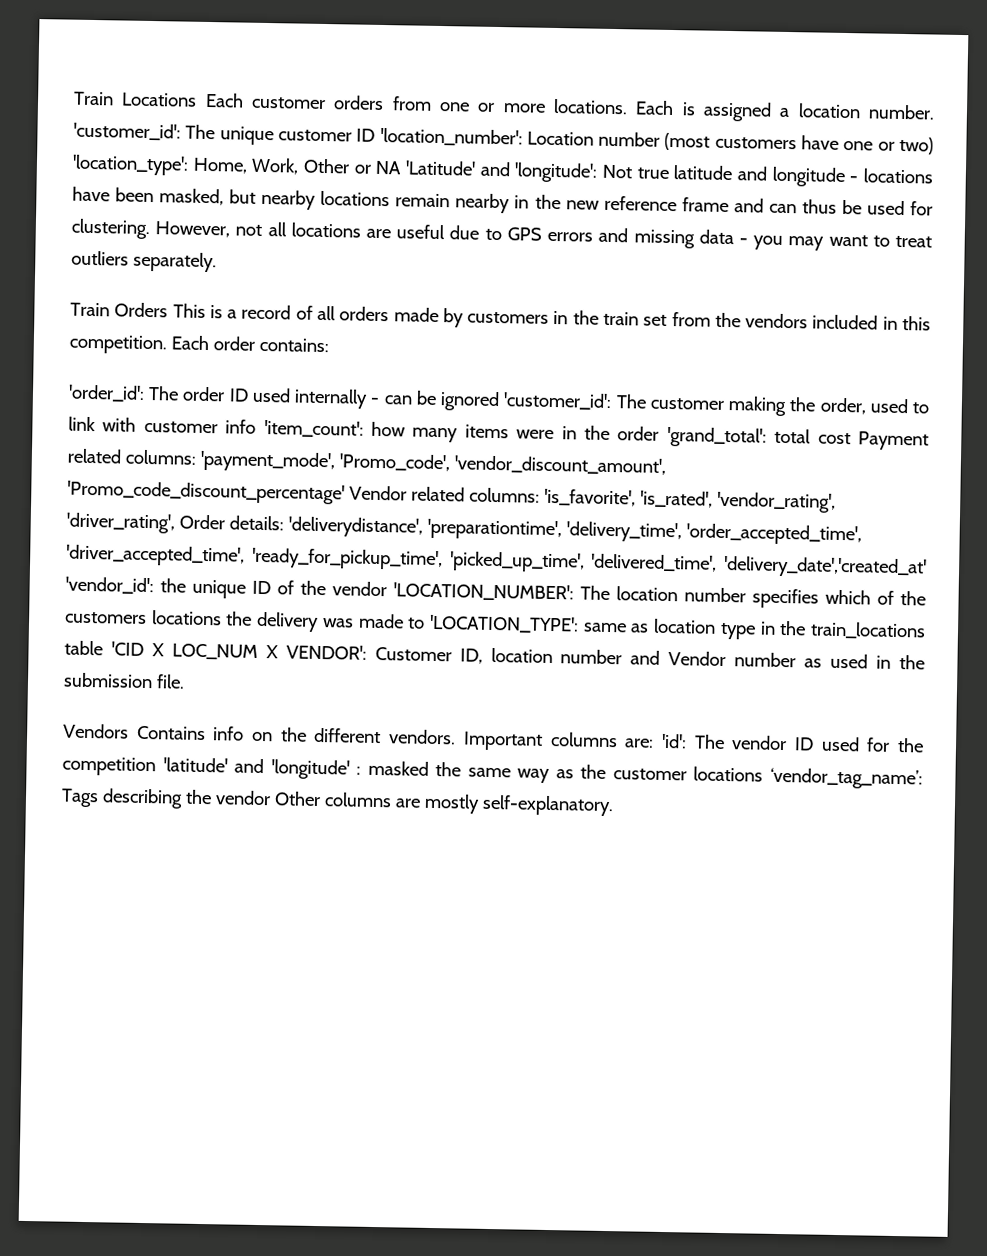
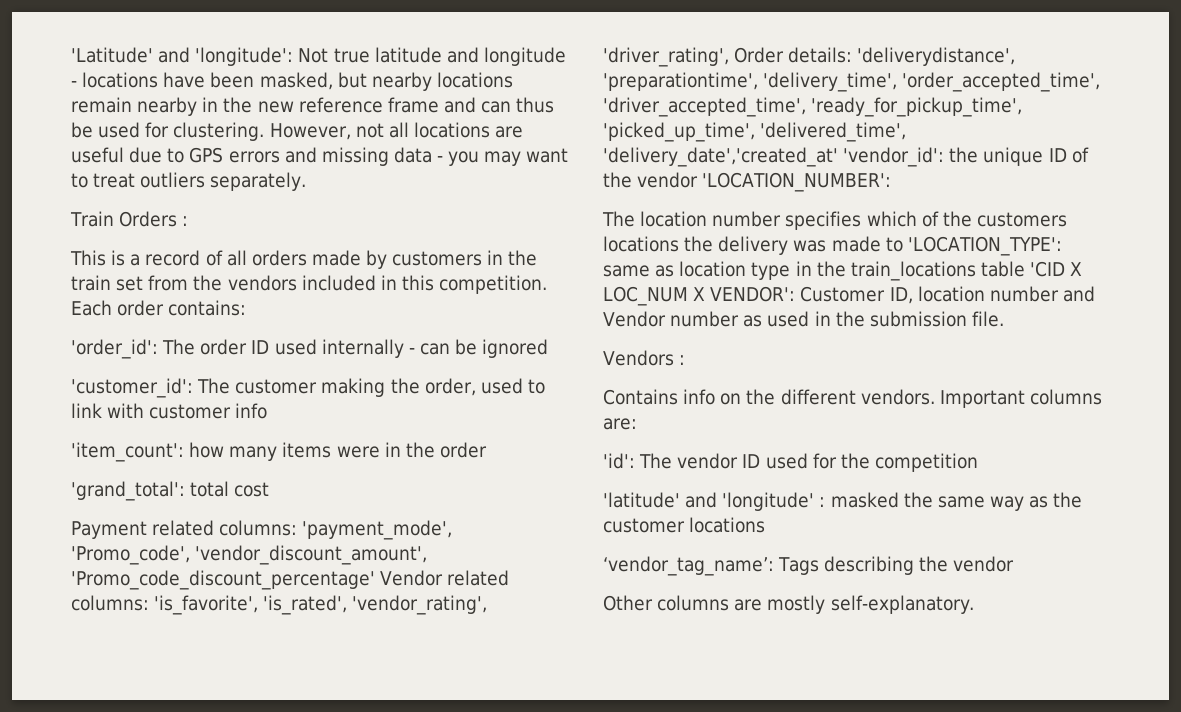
- Train Locations Each customer orders from one or more locations. Each is assigned a location number. 'customer_id': The unique customer ID 'location_number': Location number (most customers have one or two) 'location_type': Home, Work, Other or NA 'Latitude' and 'longitude': Not true latitude and longitude - locations have been masked, but nearby locations remain nearby in the new reference frame and can thus be used for clustering.
+ 'Latitude' and 'longitude': Not true latitude and longitude - locations have been masked, but nearby locations remain nearby in the new reference frame and can thus be used for clustering.
- Train Orders This is a record of all orders made by customers in the train set from the vendors included in this competition.
+ Train Orders :
+ This is a record of all orders made by customers in the train set from the vendors included in this competition.
- The order ID used internally - can be ignored 'customer_id':
+ The order ID used internally - can be ignored
+ 'customer_id':
- The customer making the order, used to link with customer info 'item_count':
+ The customer making the order, used to link with customer info
+ 'item_count':
- how many items were in the order 'grand_total':
+ how many items were in the order
+ 'grand_total':
- total cost Payment related columns:
+ total cost
+ Payment related columns:
- the unique ID of the vendor 'LOCATION_NUMBER': The location number specifies which of the customers locations the delivery was made to 'LOCATION_TYPE':
+ the unique ID of the vendor 'LOCATION_NUMBER':
+ The location number specifies which of the customers locations the delivery was made to 'LOCATION_TYPE':
- Vendors Contains info on the different vendors.
+ Vendors :
+ Contains info on the different vendors.
- Important columns are: 'id': The vendor ID used for the competition 'latitude' and 'longitude' : masked the same way as the customer locations ‘vendor_tag_name’: Tags describing the vendor Other columns are mostly self-explanatory.
+ Important columns are:
+ 'id': The vendor ID used for the competition
+ 'latitude' and 'longitude' : masked the same way as the customer locations
+ ‘vendor_tag_name’: Tags describing the vendor
+ Other columns are mostly self-explanatory.

